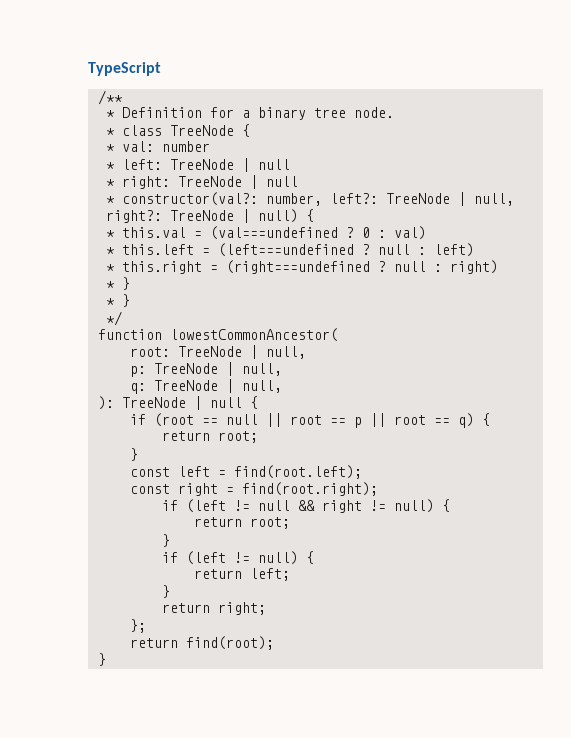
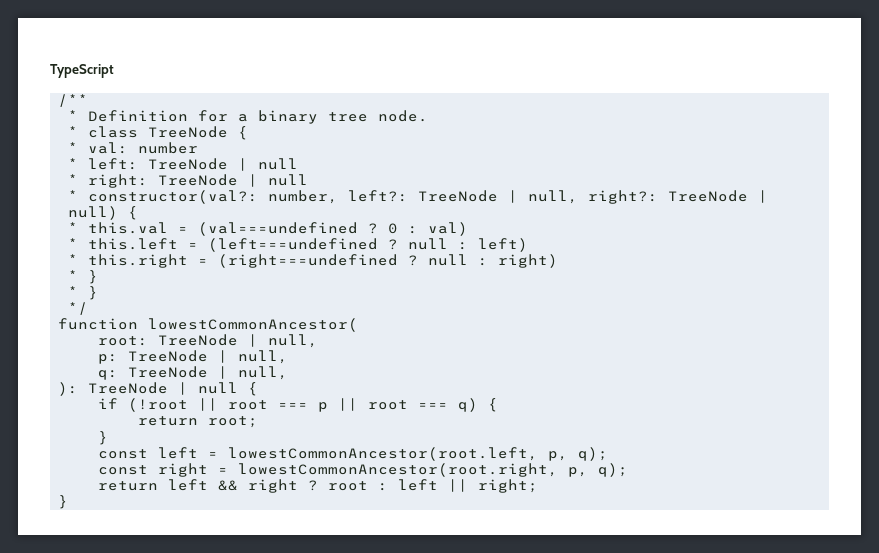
- if (root == null || root == p || root == q) {
+ if (!root || root === p || root === q) {
- const left = find(root.left);
+ const left = lowestCommonAncestor(root.left, p, q);
- const right = find(root.right);
- if (left != null && right != null) {
- return root;
- }
- if (left != null) {
- return left;
- }
- return right;
- };
- return find(root);
+ const right = lowestCommonAncestor(root.right, p, q);
+ return left && right ? root : left || right;

